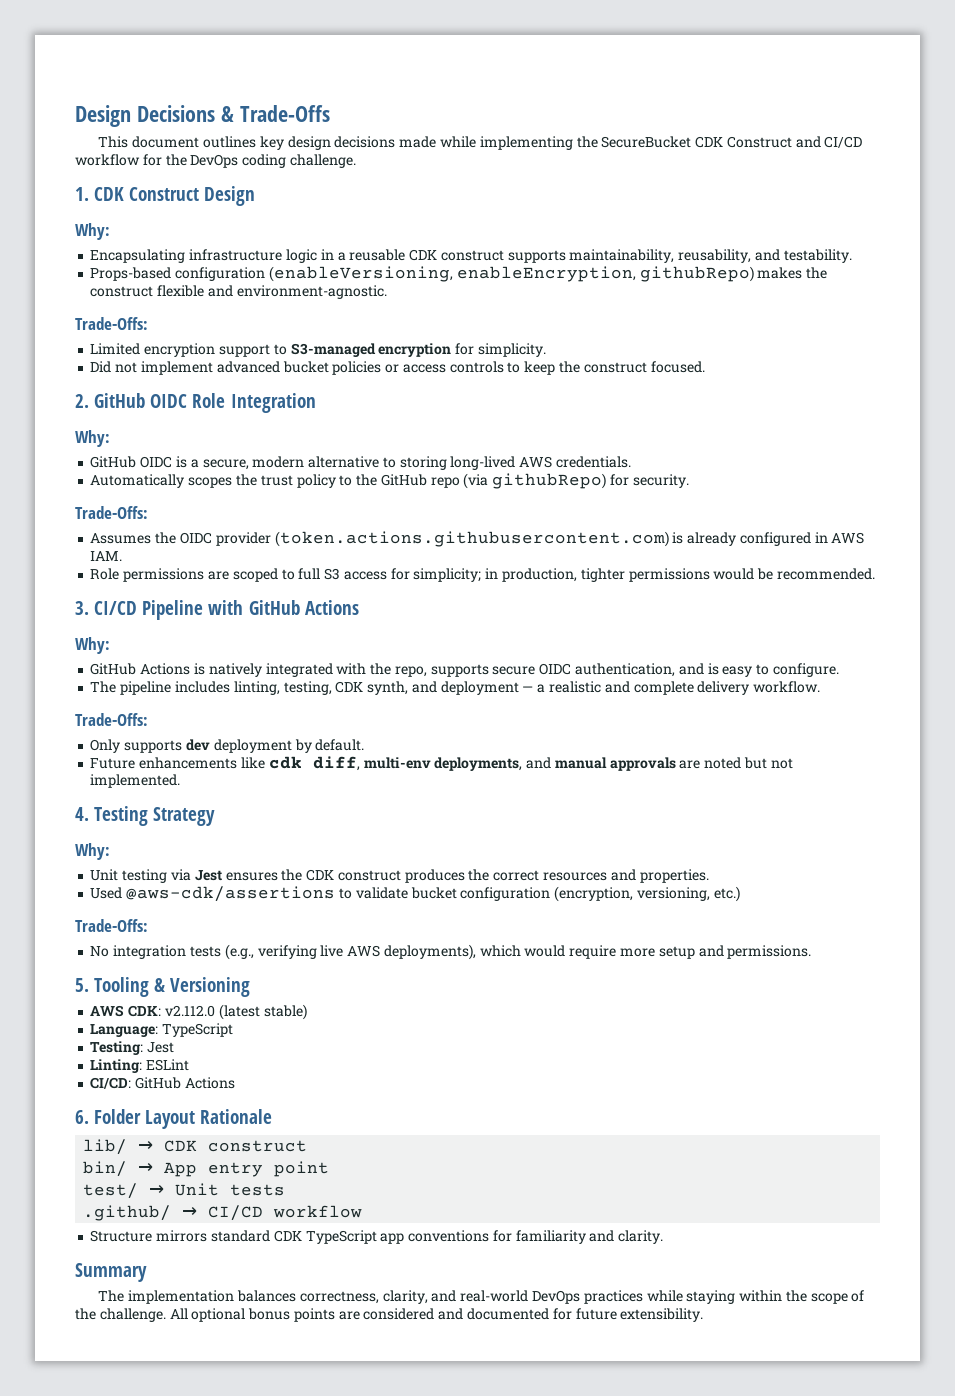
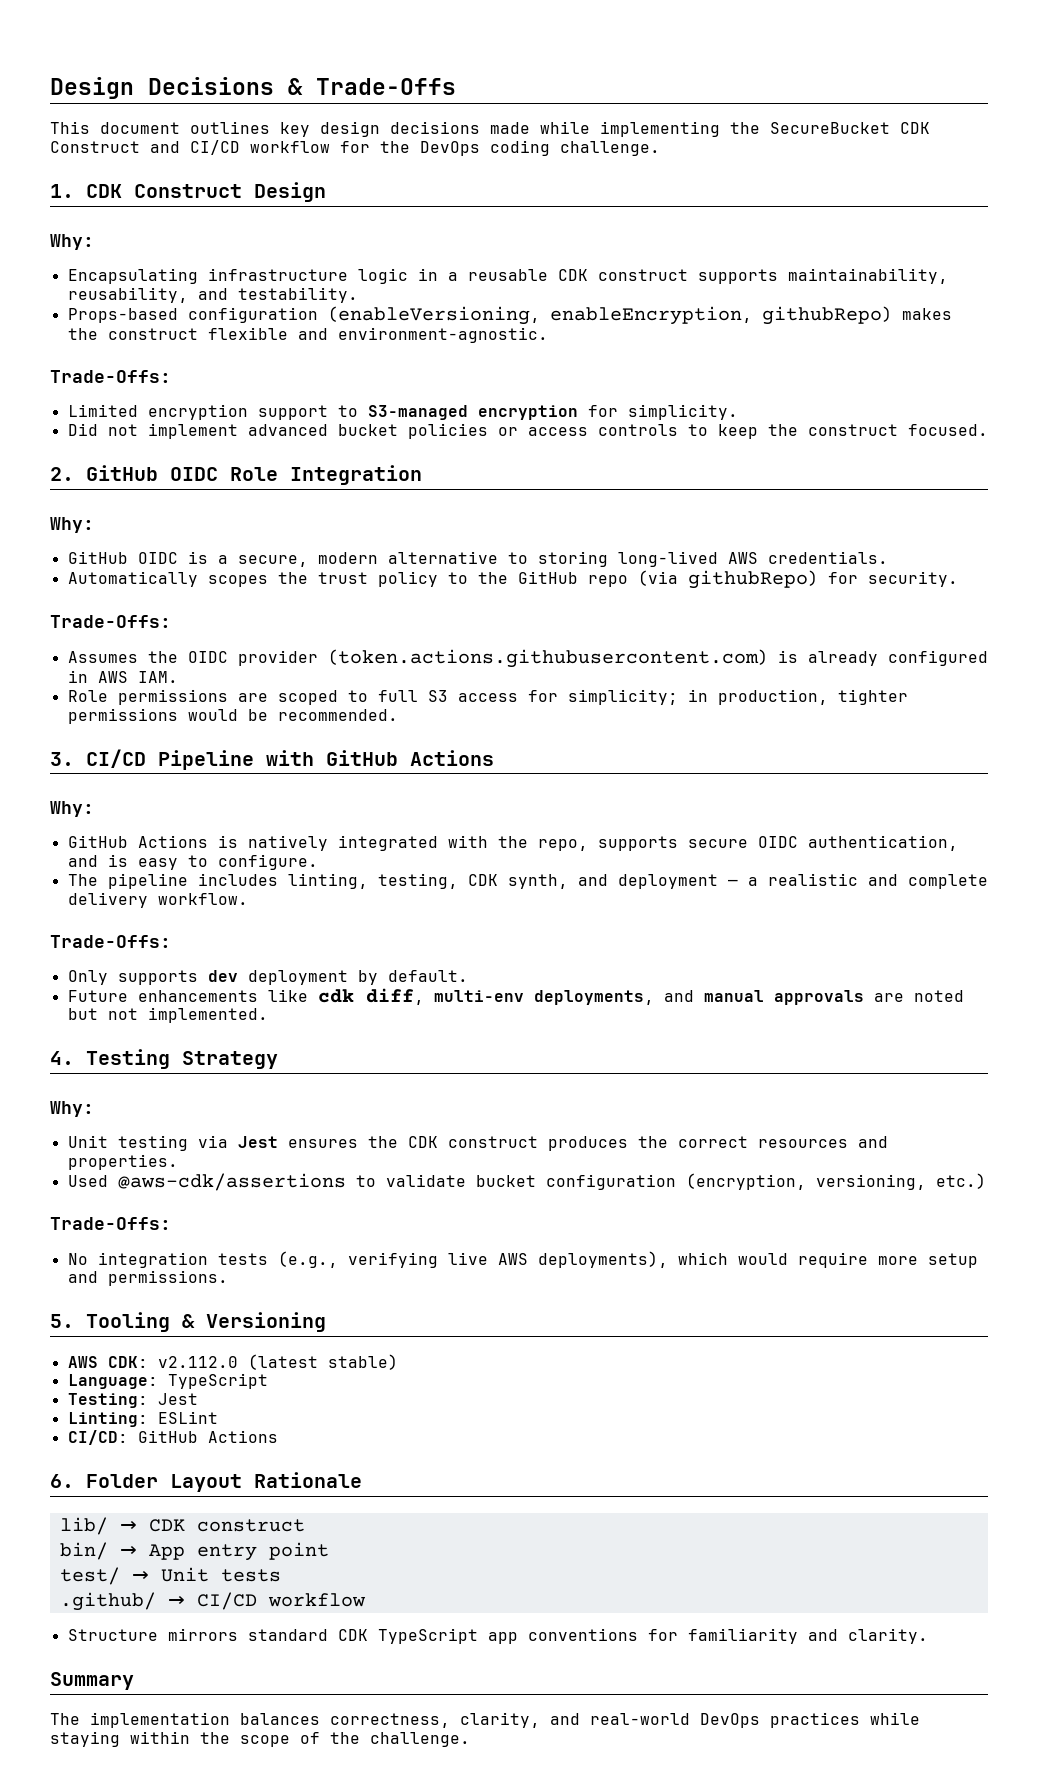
- All optional bonus points are considered and documented for future extensibility.

